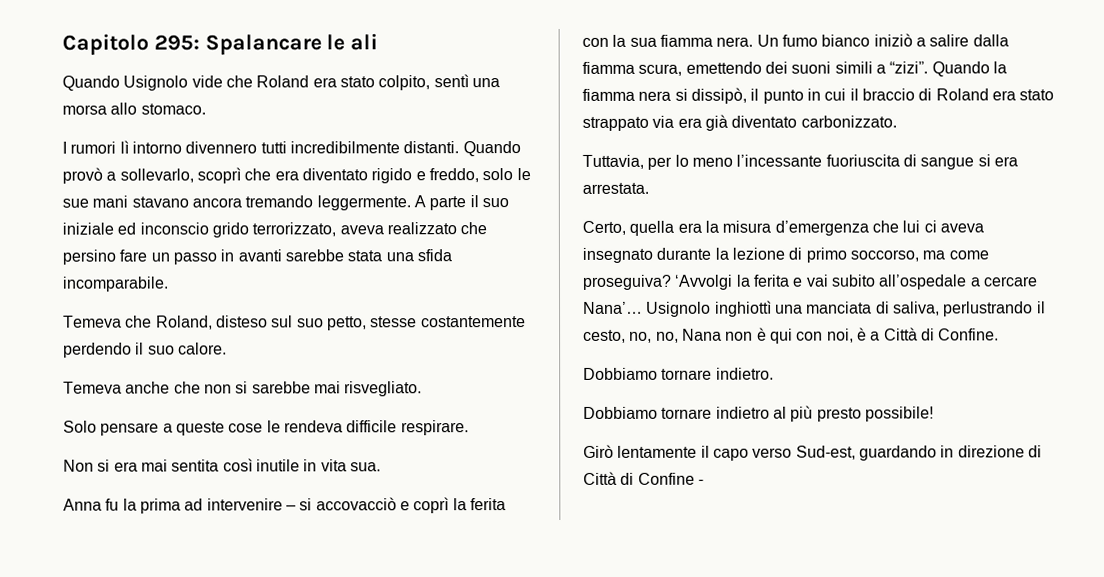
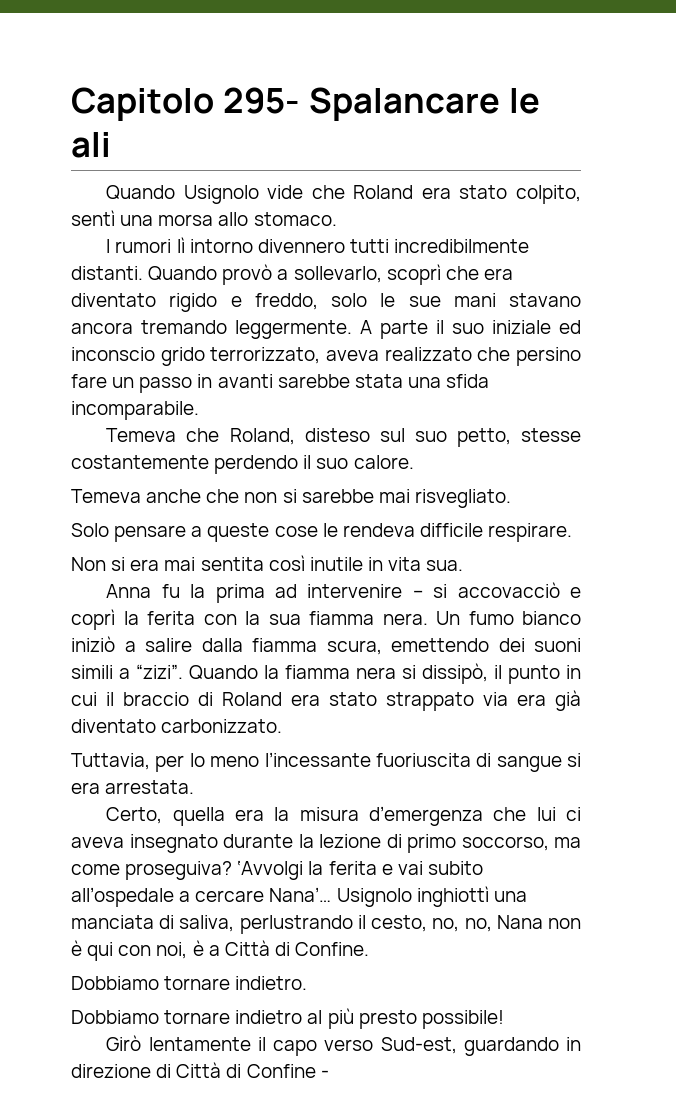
- Capitolo 295: Spalancare le ali
+ Capitolo 295- Spalancare le ali

